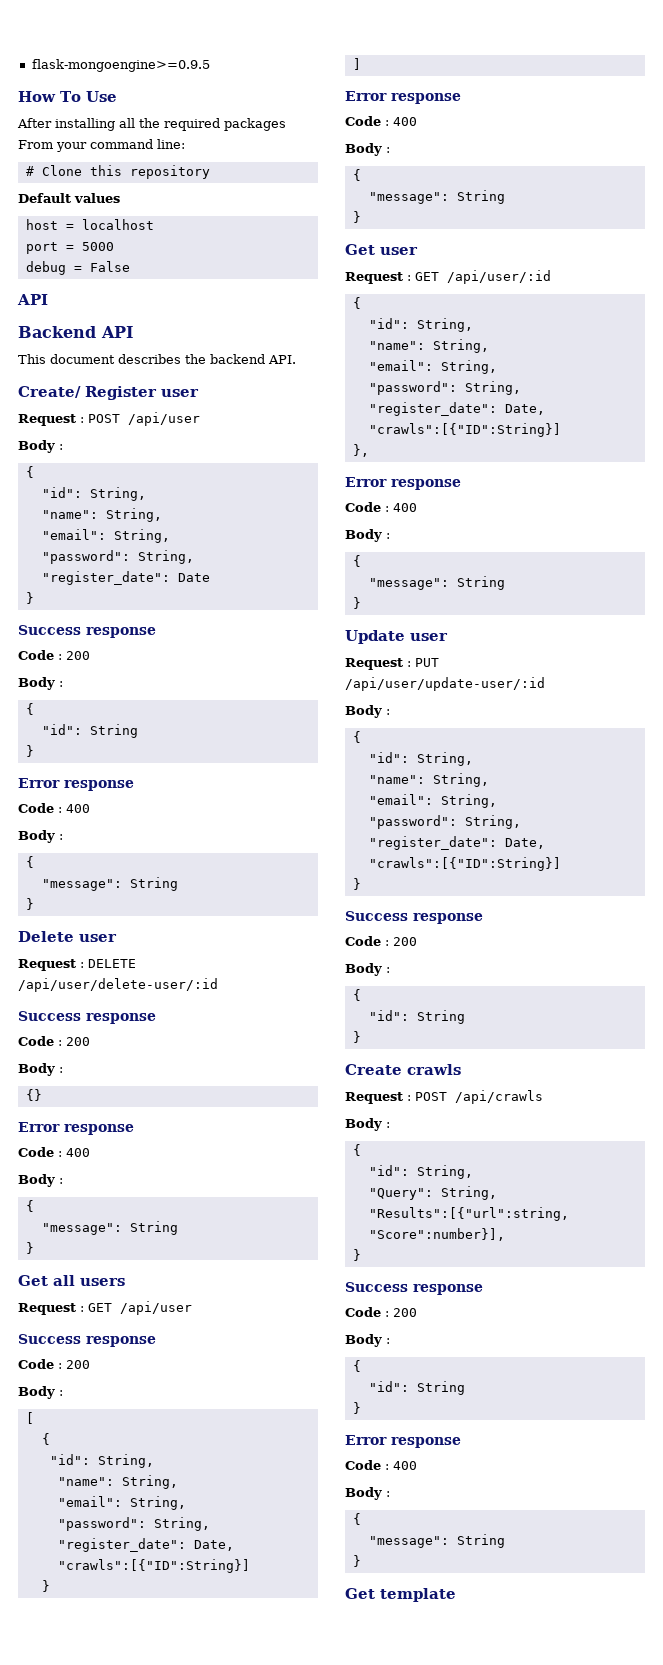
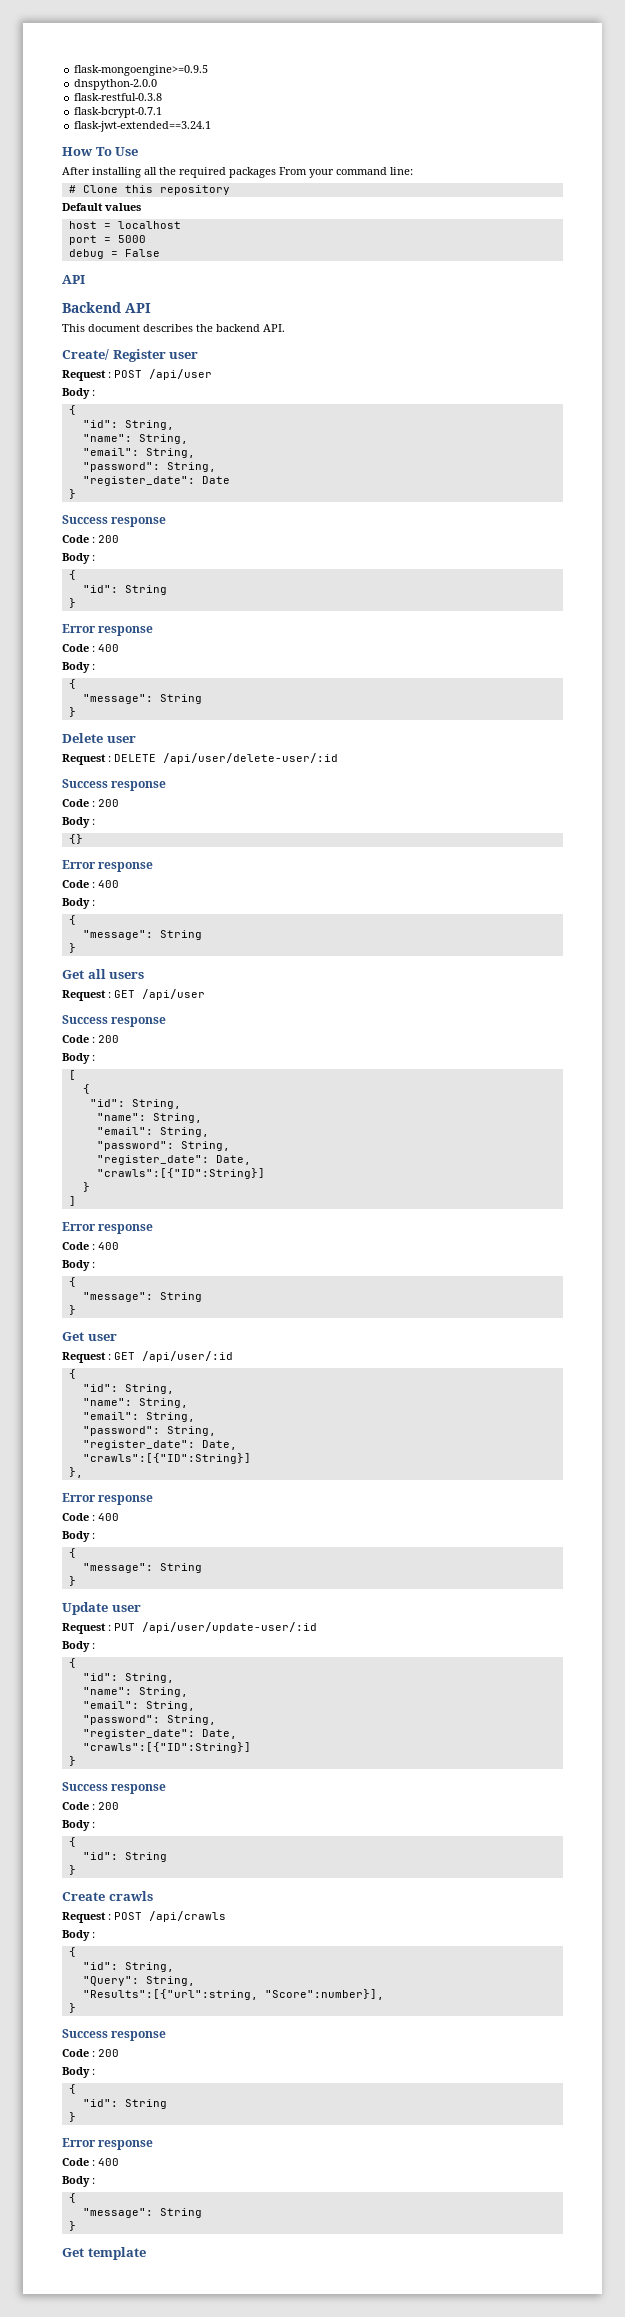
+ dnspython-2.0.0
+ flask-restful-0.3.8
+ flask-bcrypt-0.7.1
+ flask-jwt-extended==3.24.1

